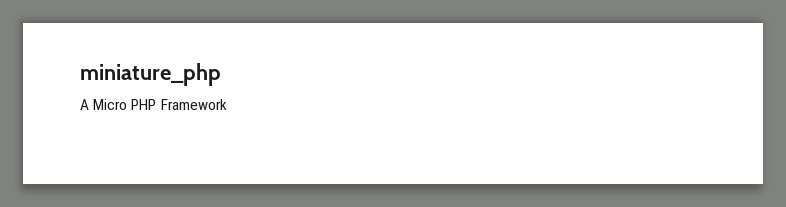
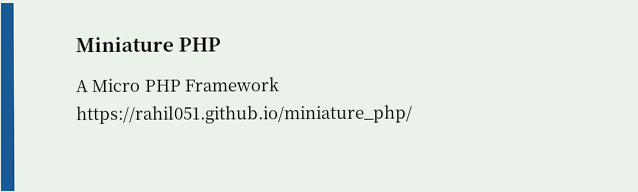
- miniature_php
+ Miniature PHP
- A Micro PHP Framework
+ A Micro PHP Framework https://rahil051.github.io/miniature_php/

